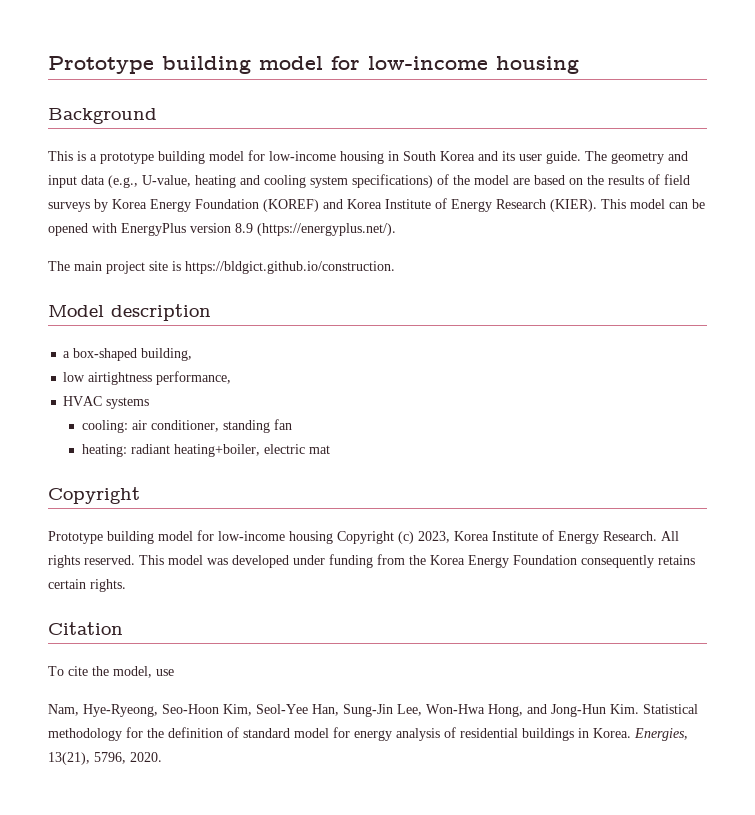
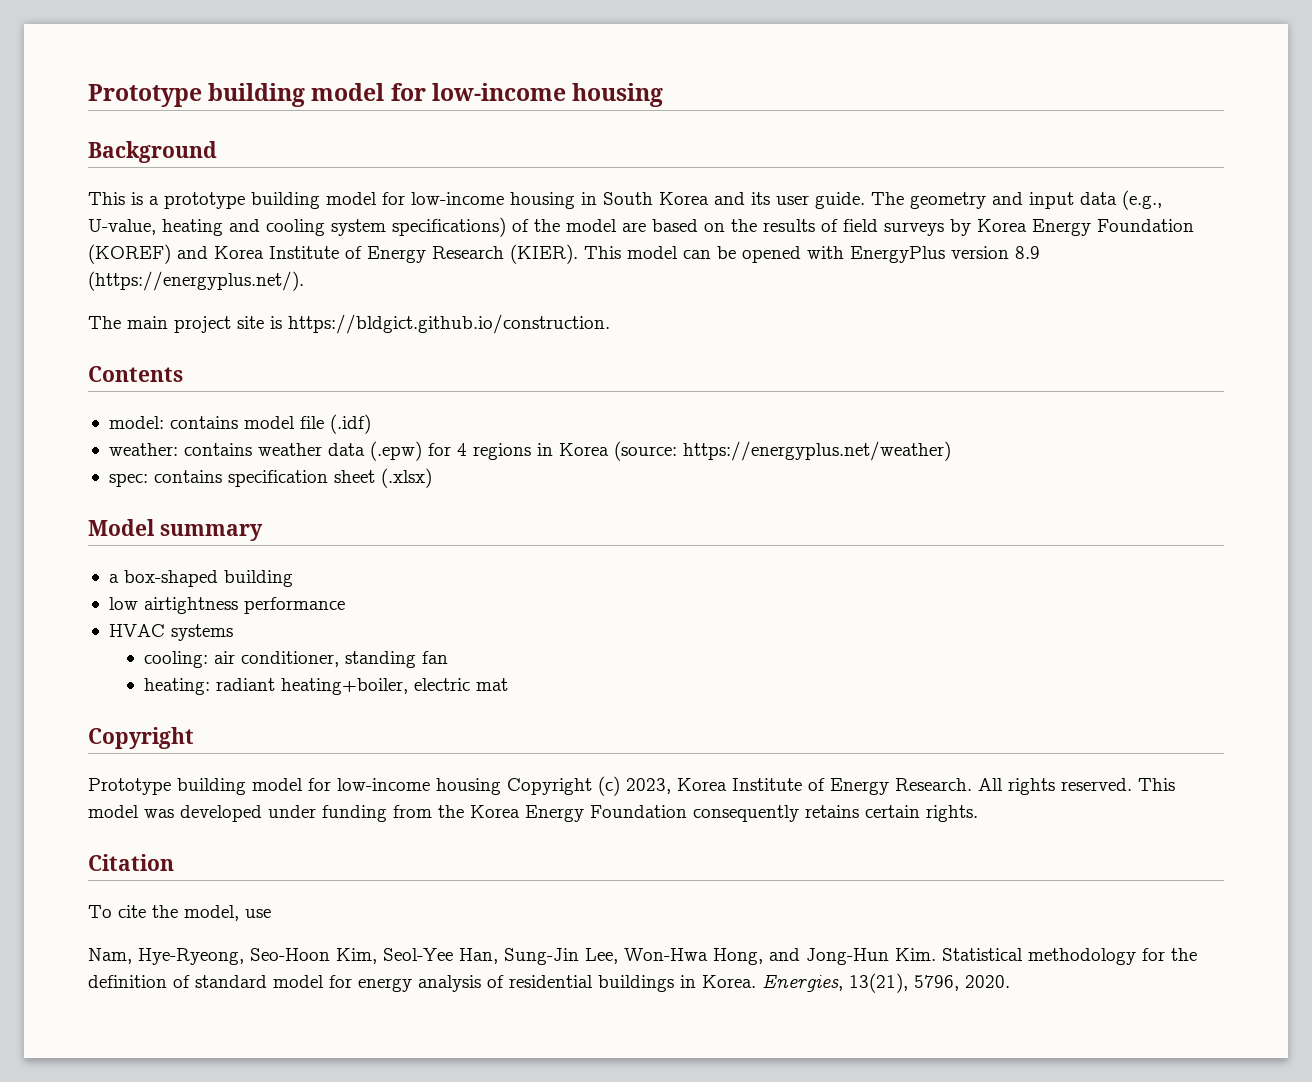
+ Contents
+ model: contains model file (.idf)
+ weather: contains weather data (.epw) for 4 regions in Korea (source: https://energyplus.net/weather)
+ spec: contains specification sheet (.xlsx)
- Model description
+ Model summary
- a box-shaped building,
+ a box-shaped building
- low airtightness performance,
+ low airtightness performance

